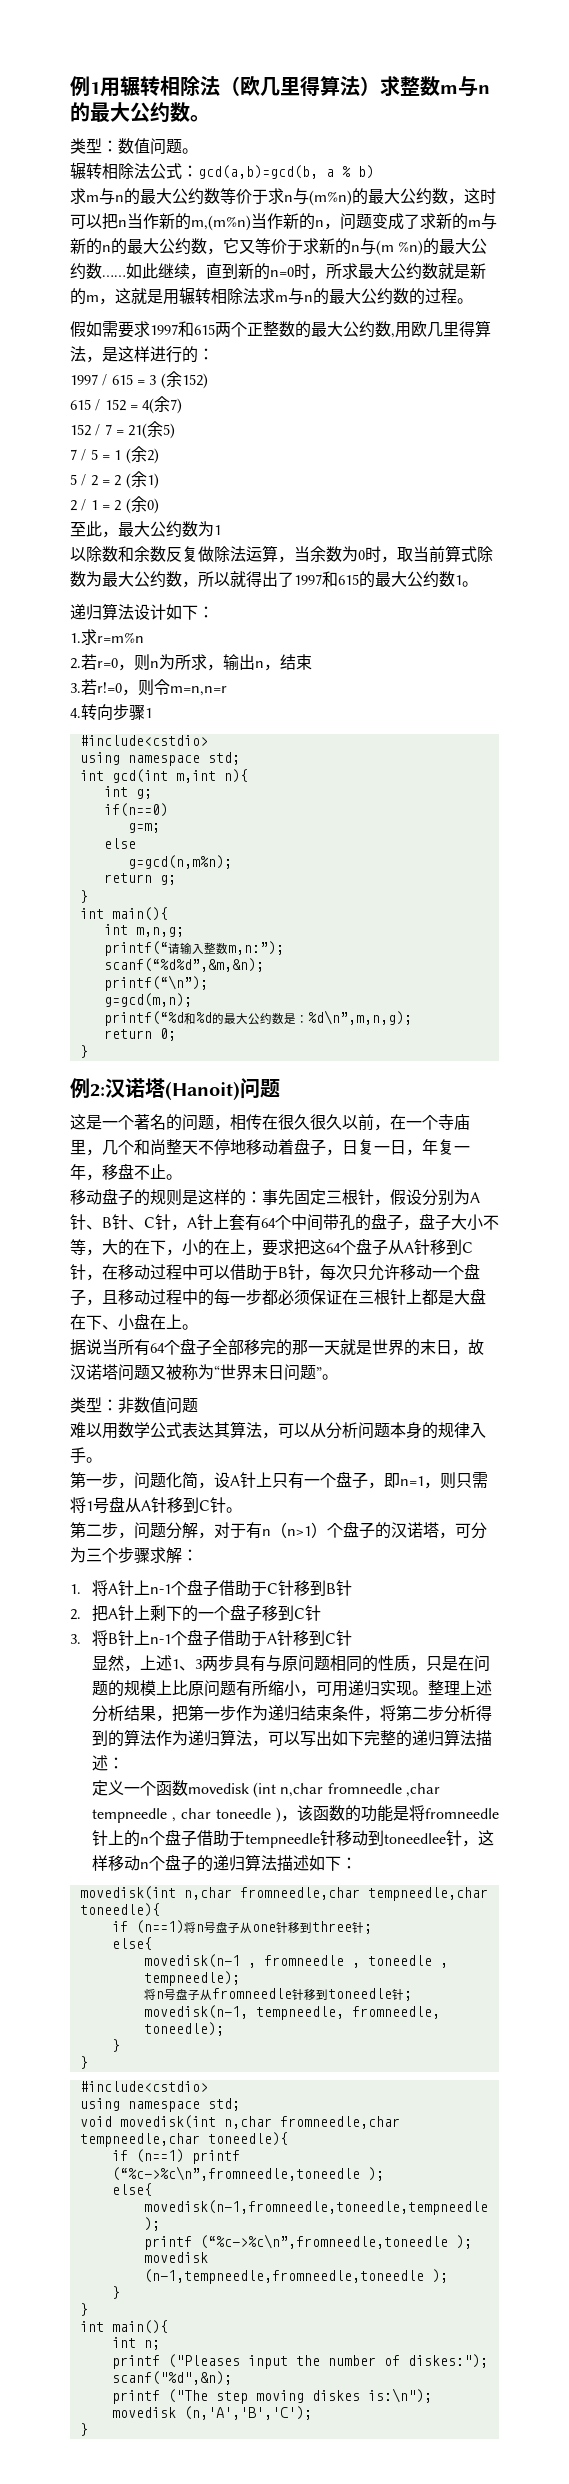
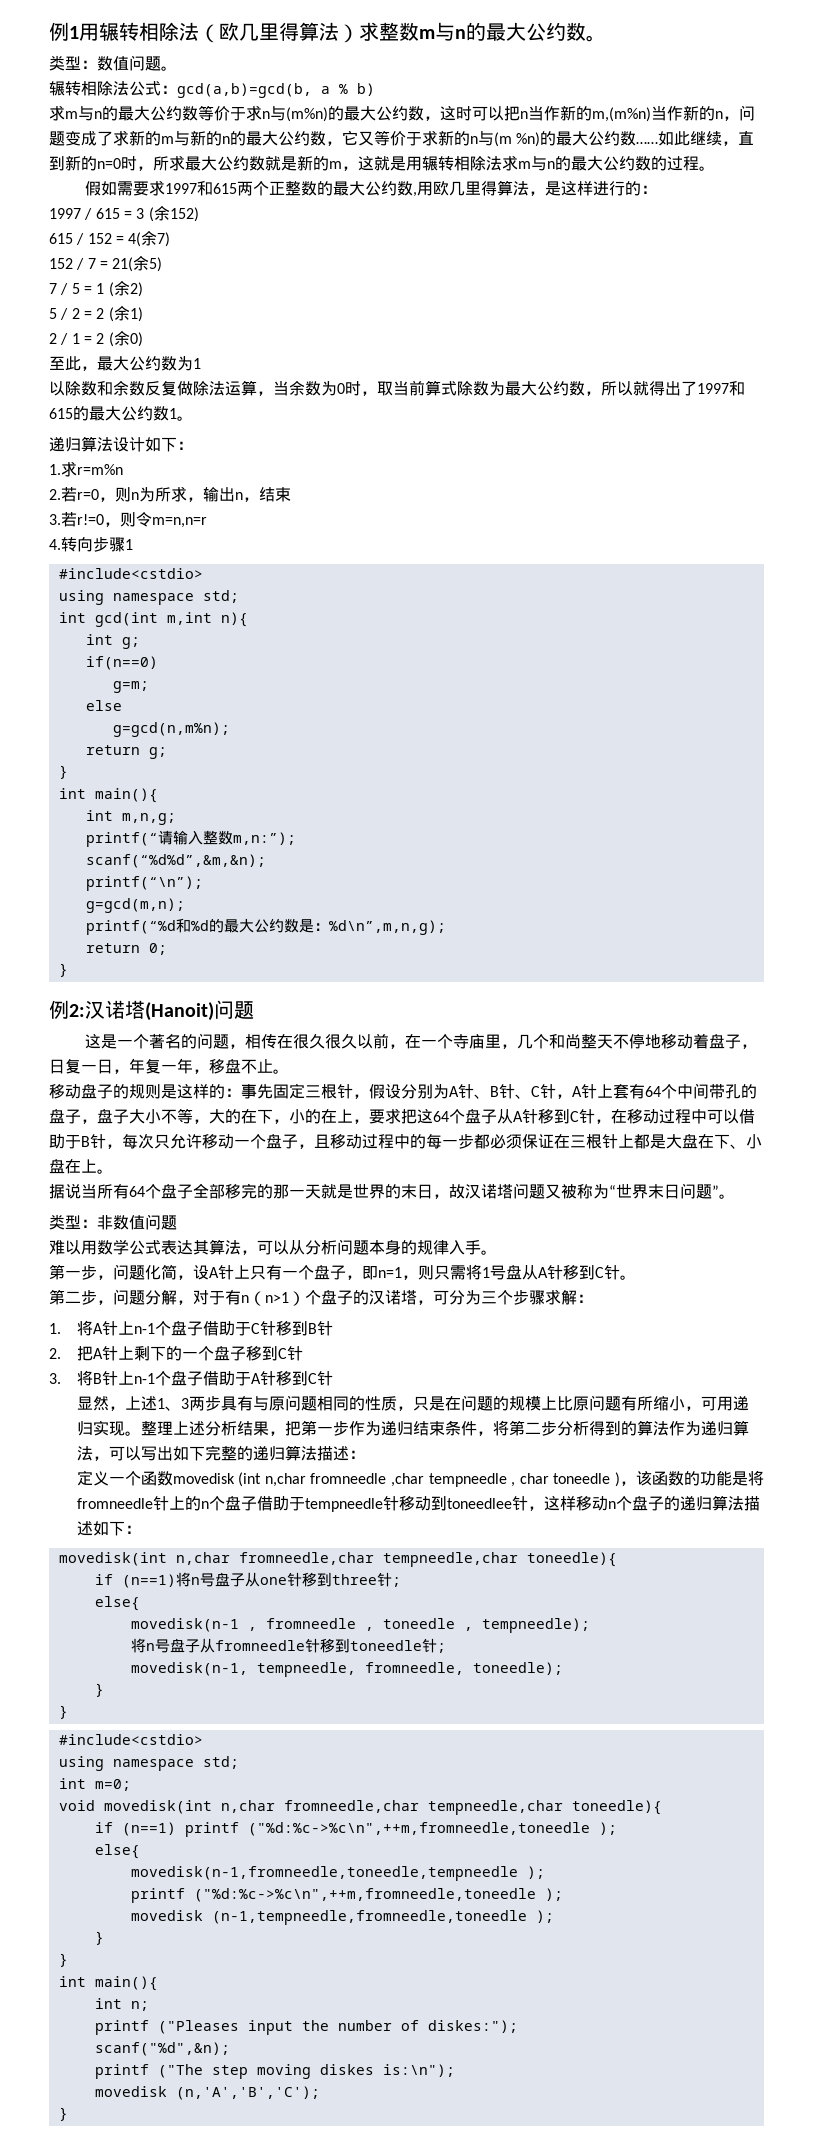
+ int m=0;
- if (n==1) printf (“%c->%c\n”,fromneedle,toneedle );
+ if (n==1) printf ("%d:%c->%c\n",++m,fromneedle,toneedle );
  movedisk(n-1,fromneedle,toneedle,tempneedle );
- printf (“%c->%c\n”,fromneedle,toneedle );
+ printf ("%d:%c->%c\n",++m,fromneedle,toneedle );

